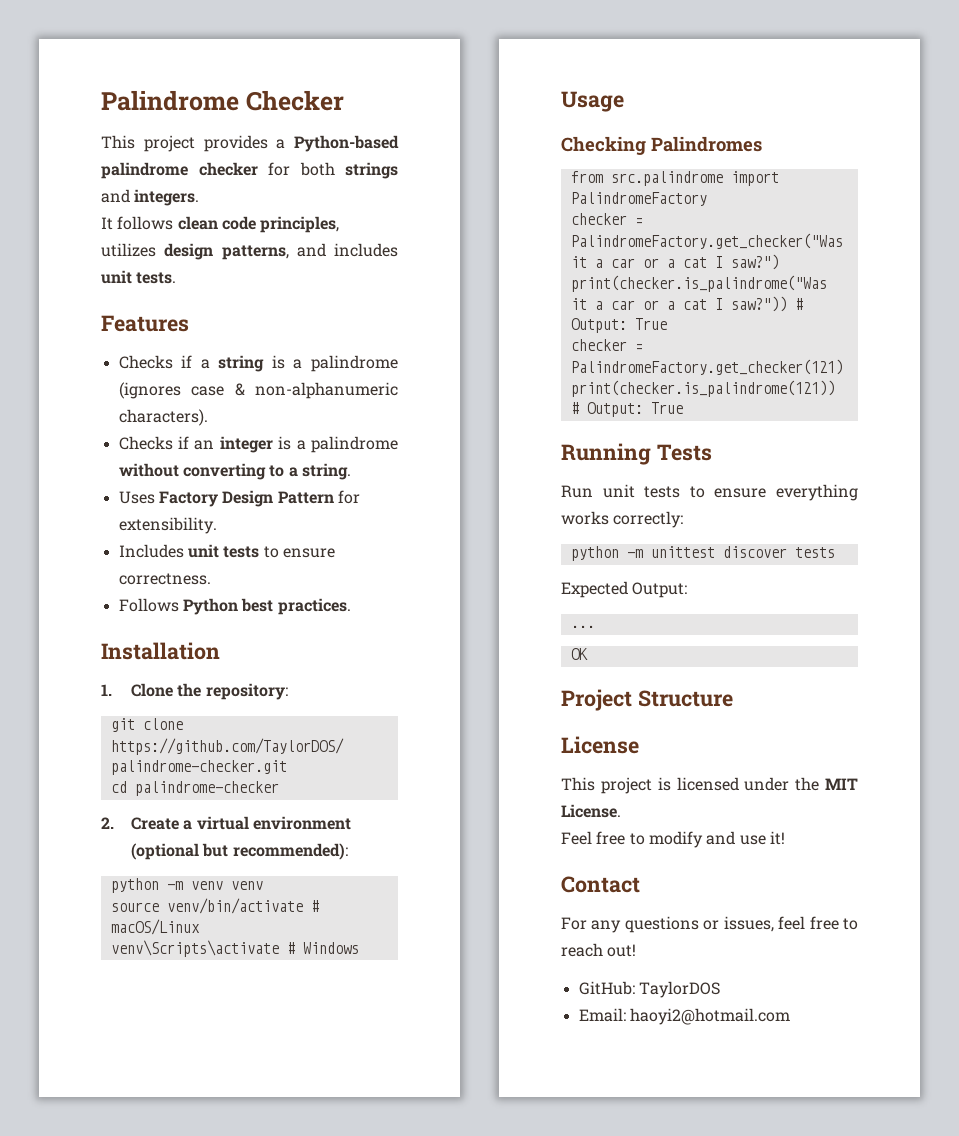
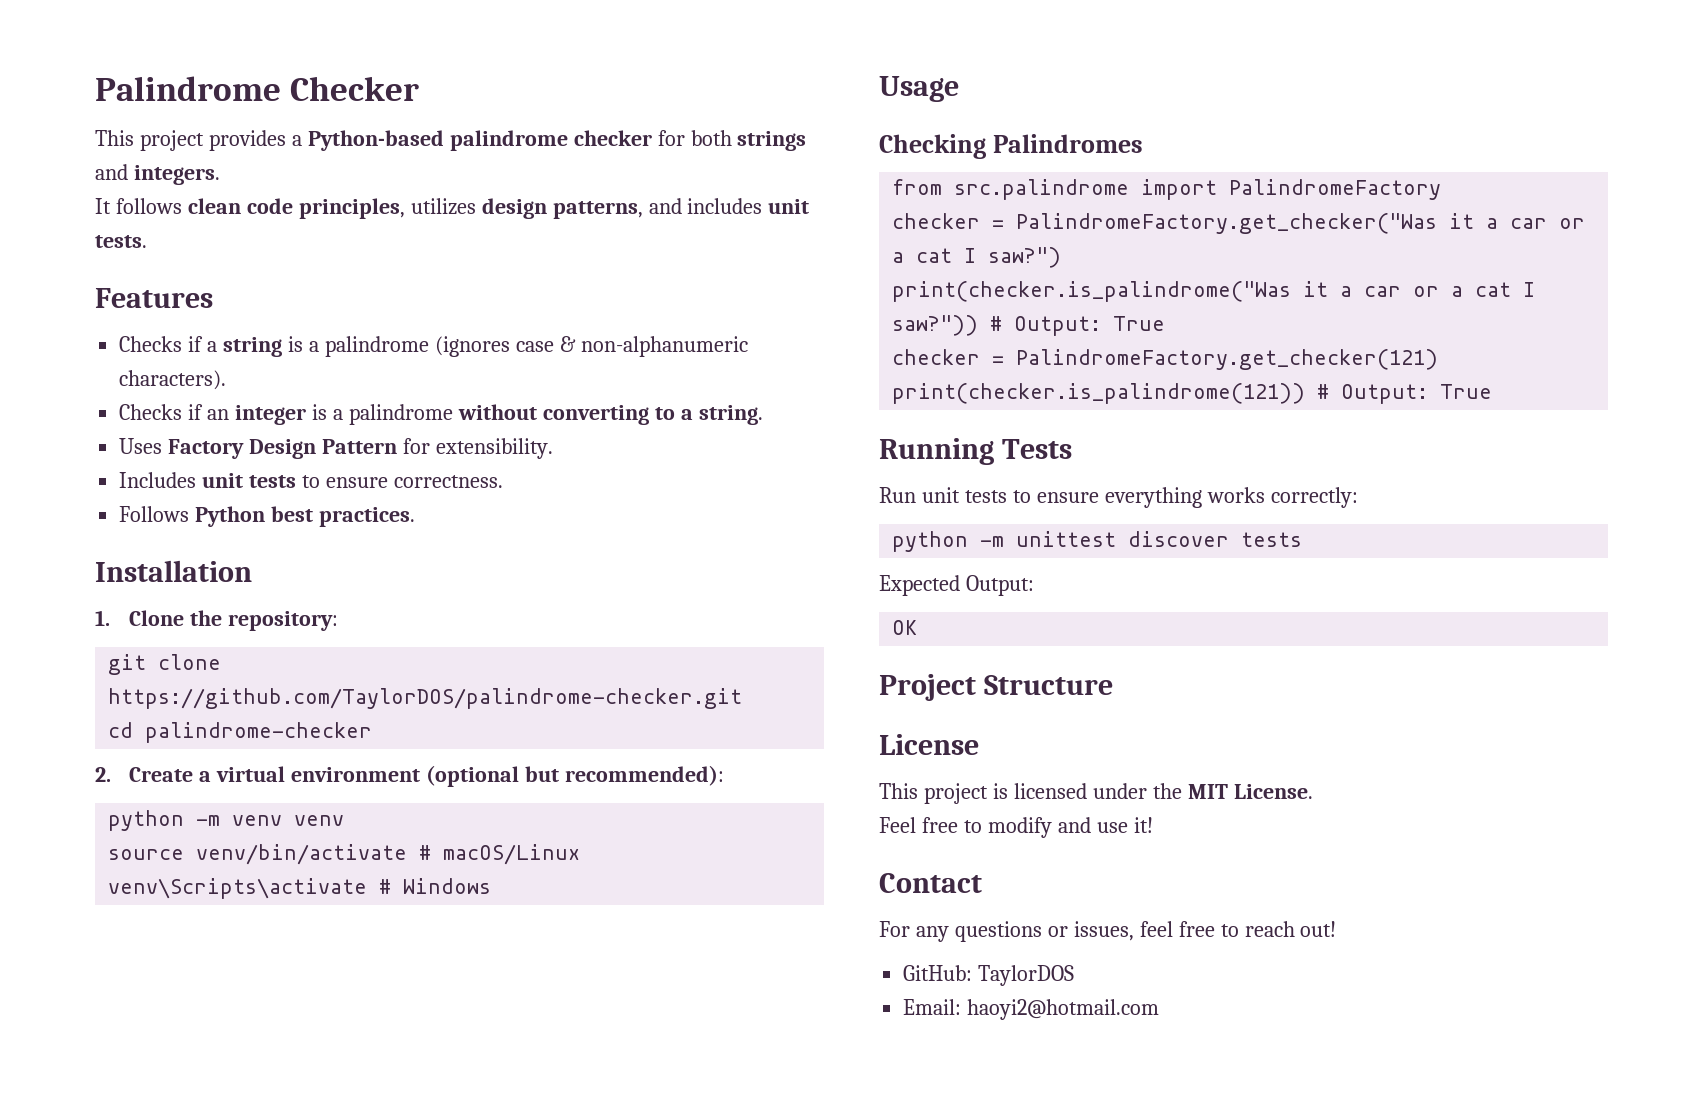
- ...

